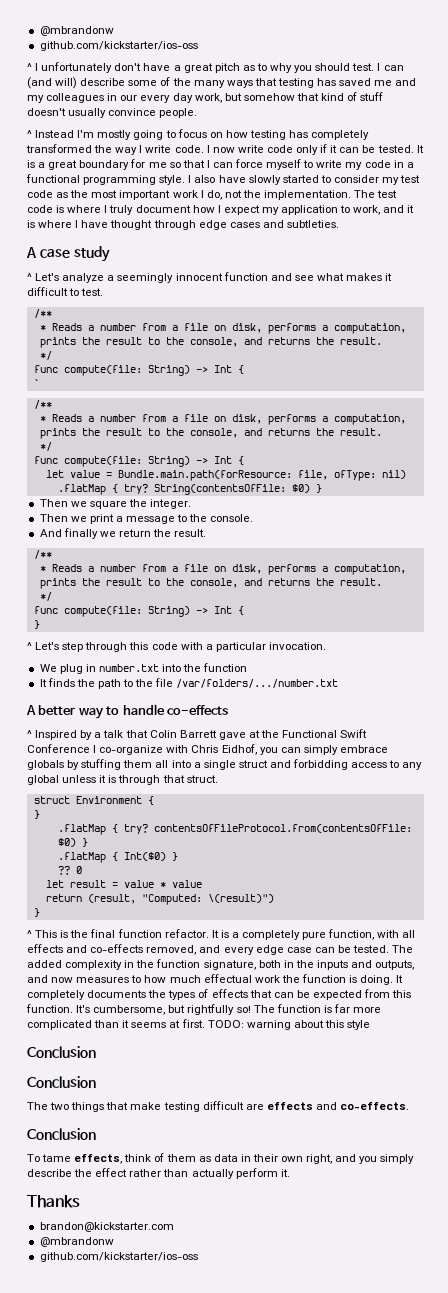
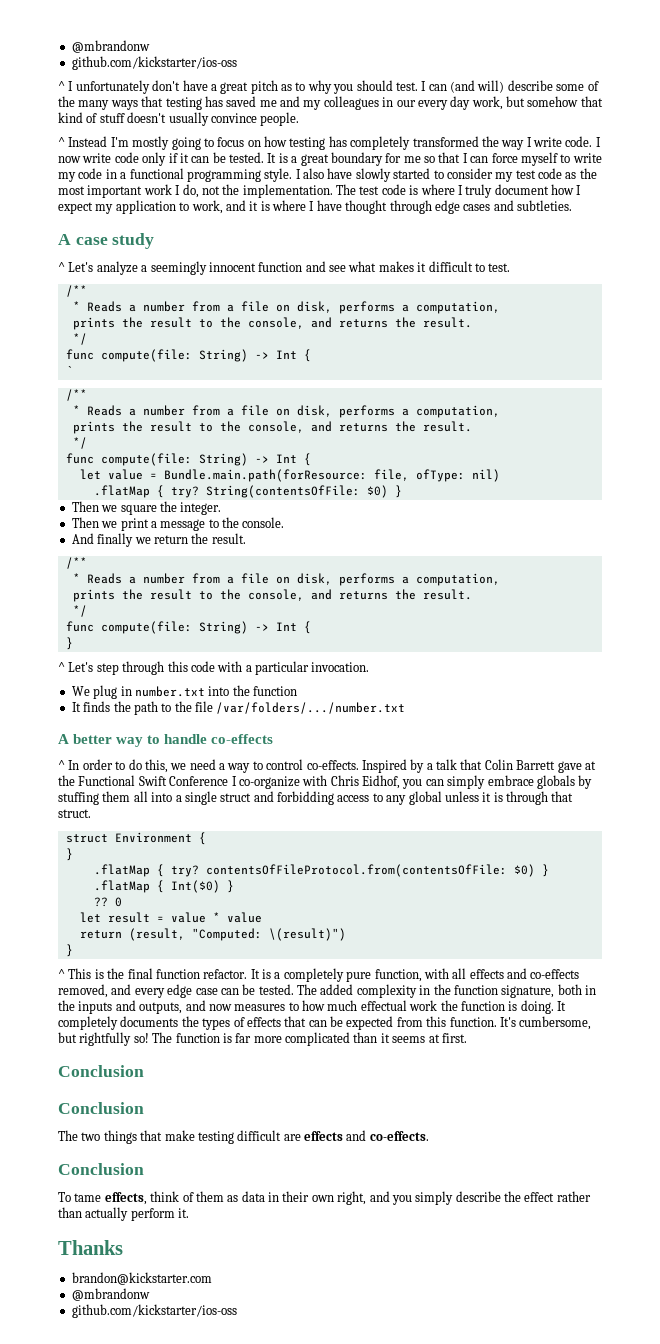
- ^ Inspired by a talk that Colin Barrett gave at the Functional Swift Conference I co-organize with Chris Eidhof, you can simply embrace globals by stuffing them all into a single struct and forbidding access to any global unless it is through that struct.
+ ^ In order to do this, we need a way to control co-effects. Inspired by a talk that Colin Barrett gave at the Functional Swift Conference I co-organize with Chris Eidhof, you can simply embrace globals by stuffing them all into a single struct and forbidding access to any global unless it is through that struct.
- TODO: warning about this style

